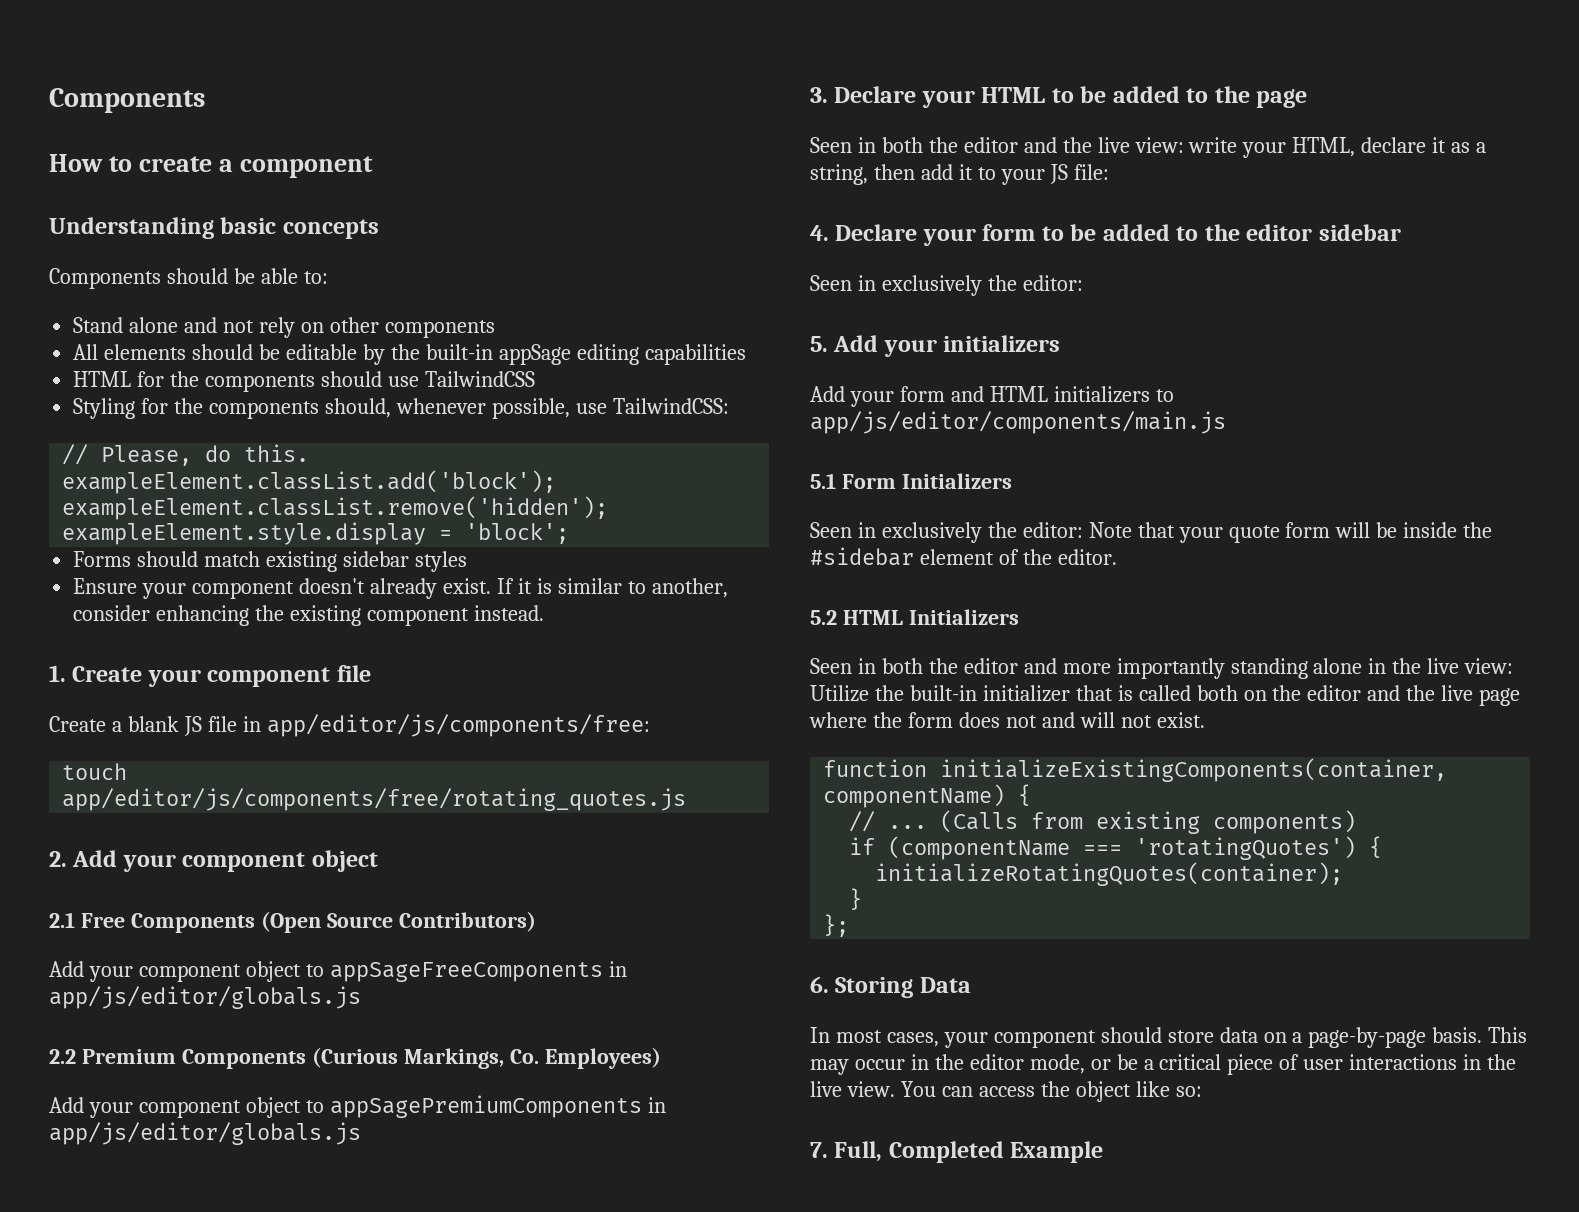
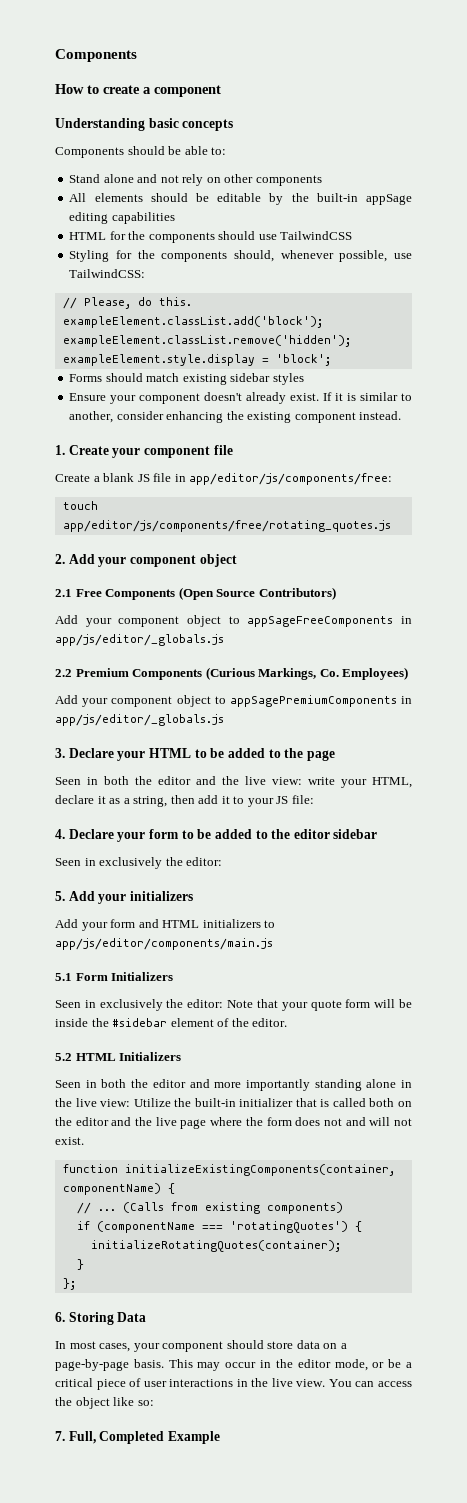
- Add your component object to appSageFreeComponents in app/js/editor/globals.js
+ Add your component object to appSageFreeComponents in app/js/editor/_globals.js
- Add your component object to appSagePremiumComponents in app/js/editor/globals.js
+ Add your component object to appSagePremiumComponents in app/js/editor/_globals.js

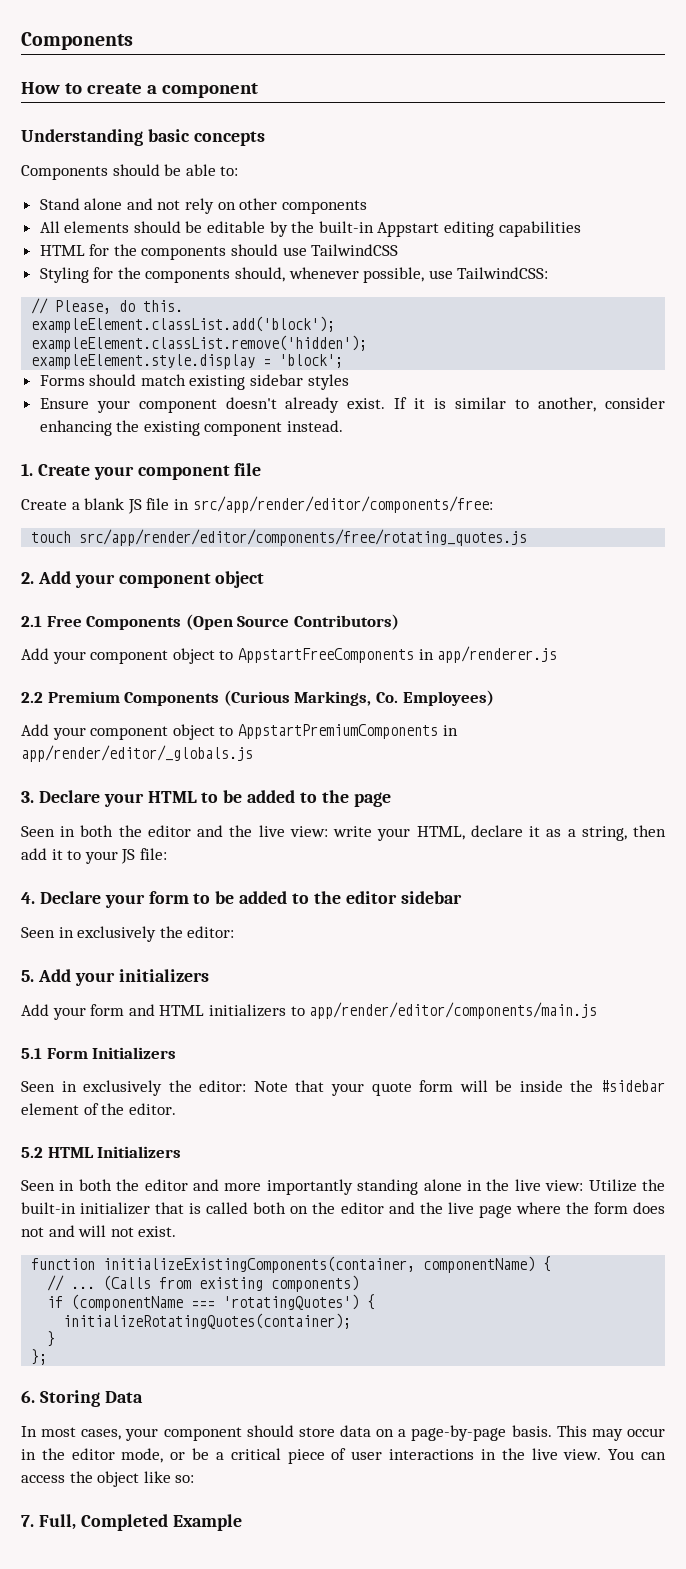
- All elements should be editable by the built-in appSage editing capabilities
+ All elements should be editable by the built-in Appstart editing capabilities
- Create a blank JS file in app/editor/js/components/free:
+ Create a blank JS file in src/app/render/editor/components/free:
- touch app/editor/js/components/free/rotating_quotes.js
+ touch src/app/render/editor/components/free/rotating_quotes.js
- Add your component object to appSageFreeComponents in app/js/editor/_globals.js
+ Add your component object to AppstartFreeComponents in app/renderer.js
- Add your component object to appSagePremiumComponents in app/js/editor/_globals.js
+ Add your component object to AppstartPremiumComponents in app/render/editor/_globals.js
- Add your form and HTML initializers to app/js/editor/components/main.js
+ Add your form and HTML initializers to app/render/editor/components/main.js

